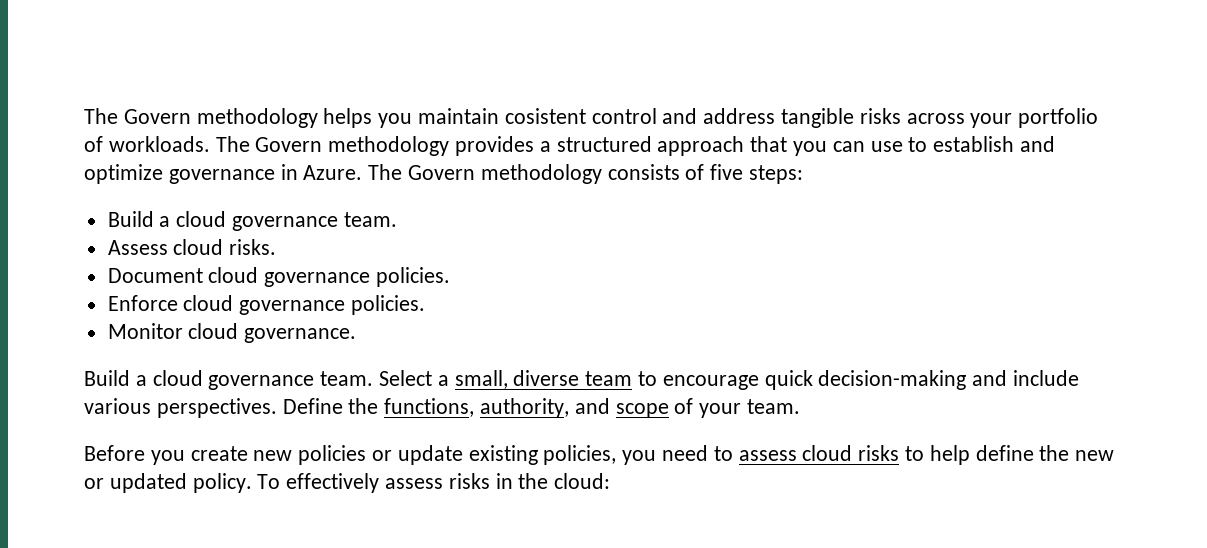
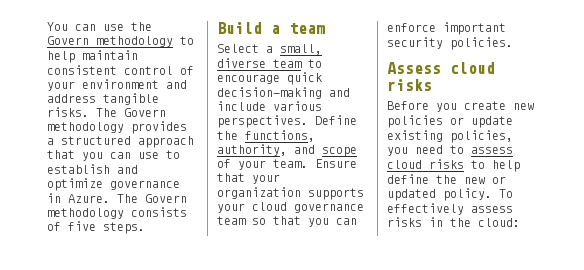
- The Govern methodology helps you maintain cosistent control and address tangible risks across your portfolio of workloads.
+ You can use the Govern methodology to help maintain consistent control of your environment and address tangible risks.
- The Govern methodology consists of five steps:
- Build a cloud governance team.
- Assess cloud risks.
- Document cloud governance policies.
- Enforce cloud governance policies.
- Monitor cloud governance.
- Build a cloud governance team. Select a small, diverse team to encourage quick decision-making and include various perspectives.
+ The Govern methodology consists of five steps.
+ Build a team
+ Select a small, diverse team to encourage quick decision-making and include various perspectives.
+ Ensure that your organization supports your cloud governance team so that you can enforce important security policies.
+ Assess cloud risks

